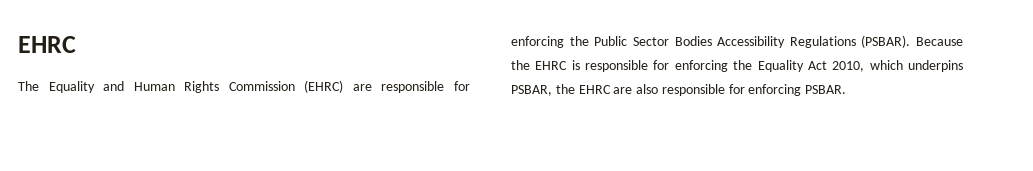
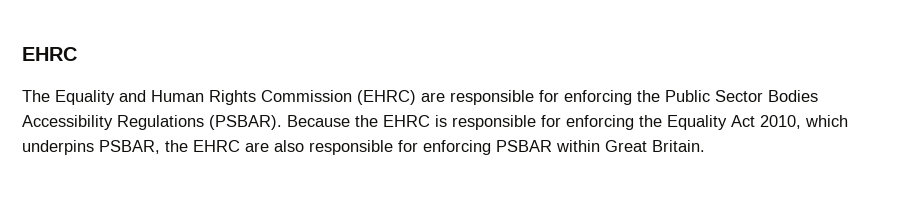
- Because the EHRC is responsible for enforcing the Equality Act 2010, which underpins PSBAR, the EHRC are also responsible for enforcing PSBAR.
+ Because the EHRC is responsible for enforcing the Equality Act 2010, which underpins PSBAR, the EHRC are also responsible for enforcing PSBAR within Great Britain.

